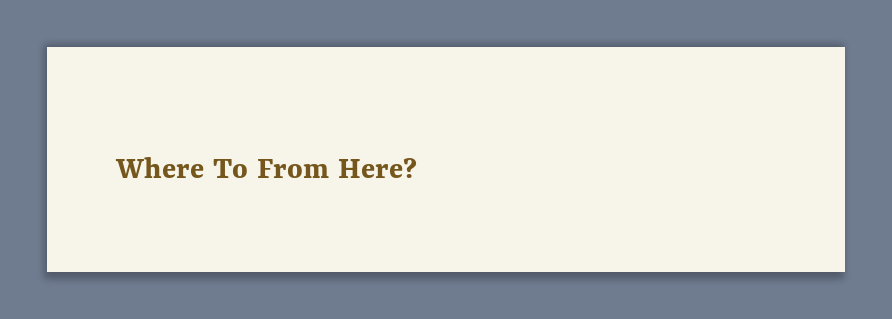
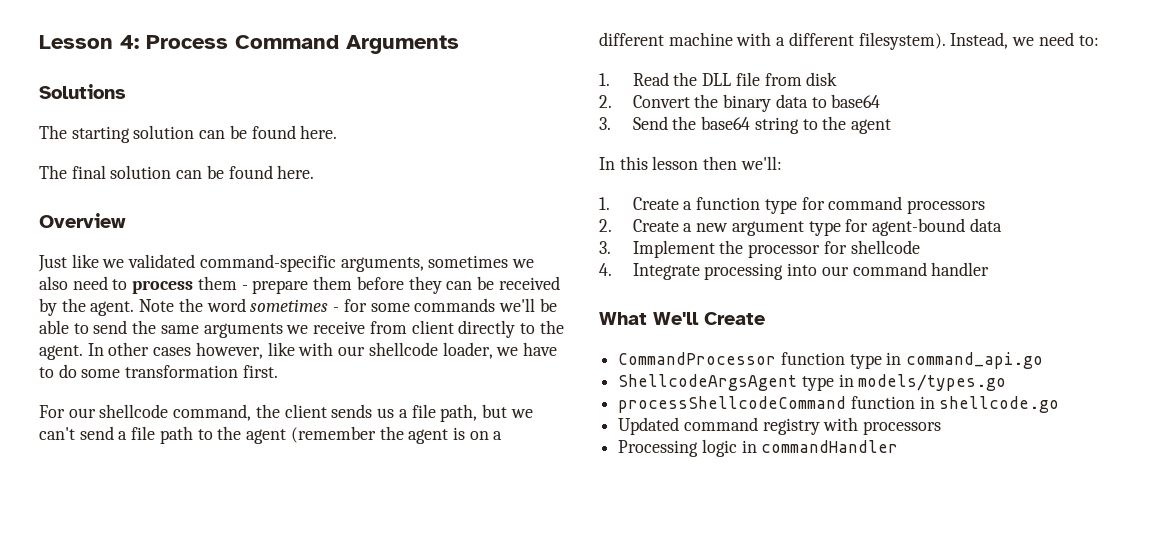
- Where To From Here?
+ Lesson 4: Process Command Arguments
+ Solutions
+ The starting solution can be found here.
+ The final solution can be found here.
+ Overview
+ Just like we validated command-specific arguments, sometimes we also need to process them - prepare them before they can be received by the agent. Note the word sometimes - for some commands we'll be able to send the same arguments we receive from client directly to the agent. In other cases however, like with our shellcode loader, we have to do some transformation first.
+ For our shellcode command, the client sends us a file path, but we can't send a file path to the agent (remember the agent is on a different machine with a different filesystem). Instead, we need to:
+ 1. Read the DLL file from disk
+ 2. Convert the binary data to base64
+ 3. Send the base64 string to the agent
+ In this lesson then we'll:
+ 1. Create a function type for command processors
+ 2. Create a new argument type for agent-bound data
+ 3. Implement the processor for shellcode
+ 4. Integrate processing into our command handler
+ What We'll Create
+ CommandProcessor function type in command_api.go
+ ShellcodeArgsAgent type in models/types.go
+ processShellcodeCommand function in shellcode.go
+ Updated command registry with processors
+ Processing logic in commandHandler

